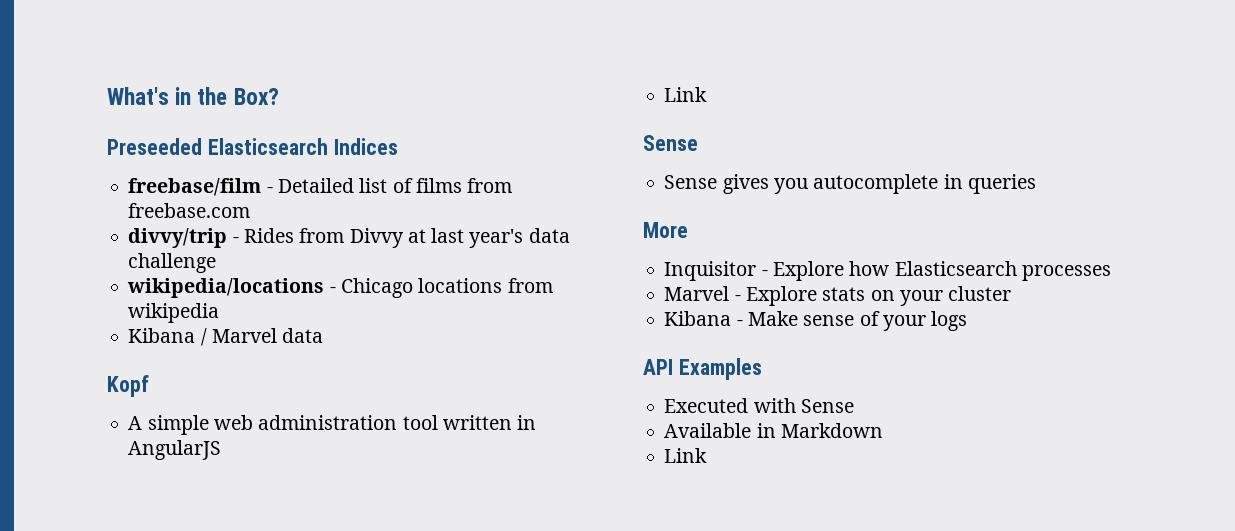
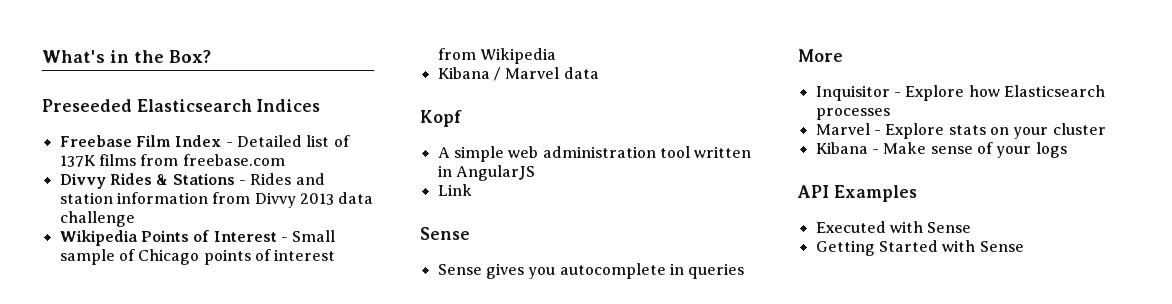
- freebase/film - Detailed list of films from freebase.com
+ Freebase Film Index - Detailed list of 137K films from freebase.com
- divvy/trip - Rides from Divvy at last year's data challenge
- wikipedia/locations - Chicago locations from wikipedia
+ Divvy Rides & Stations - Rides and station information from Divvy 2013 data challenge
+ Wikipedia Points of Interest - Small sample of Chicago points of interest from Wikipedia
- Available in Markdown
- Link
+ Getting Started with Sense

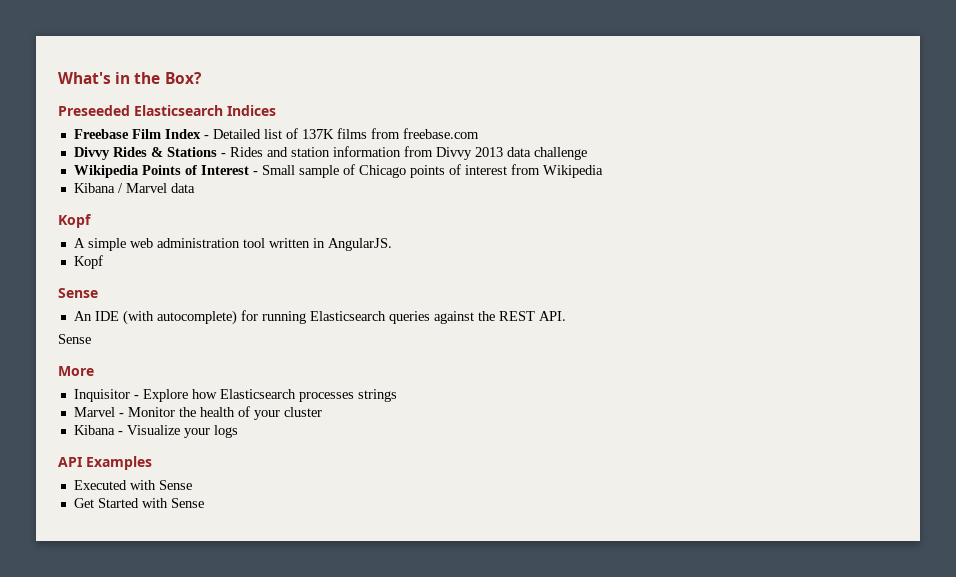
- A simple web administration tool written in AngularJS
- Link
+ A simple web administration tool written in AngularJS.
+ Kopf
  Sense
- Sense gives you autocomplete in queries
+ An IDE (with autocomplete) for running Elasticsearch queries against the REST API.
+ Sense
- Inquisitor - Explore how Elasticsearch processes
+ Inquisitor - Explore how Elasticsearch processes strings
- Marvel - Explore stats on your cluster
+ Marvel - Monitor the health of your cluster
- Kibana - Make sense of your logs
+ Kibana - Visualize your logs
- Getting Started with Sense
+ Get Started with Sense

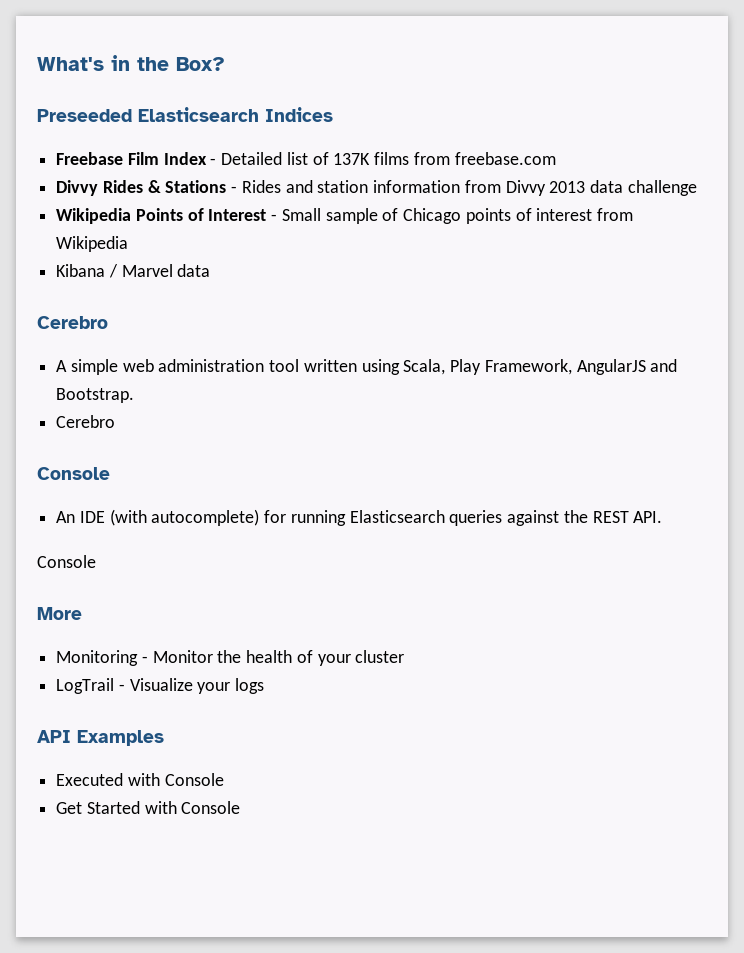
  Kibana / Marvel data
- Kopf
+ Cerebro
- A simple web administration tool written in AngularJS.
- Kopf
- Sense
+ A simple web administration tool written using Scala, Play Framework, AngularJS and Bootstrap.
+ Cerebro
+ Console
  An IDE (with autocomplete) for running Elasticsearch queries against the REST API.
- Sense
+ Console
- Inquisitor - Explore how Elasticsearch processes strings
- Marvel - Monitor the health of your cluster
+ Monitoring - Monitor the health of your cluster
- Kibana - Visualize your logs
+ LogTrail - Visualize your logs
- Executed with Sense
+ Executed with Console
- Get Started with Sense
+ Get Started with Console

